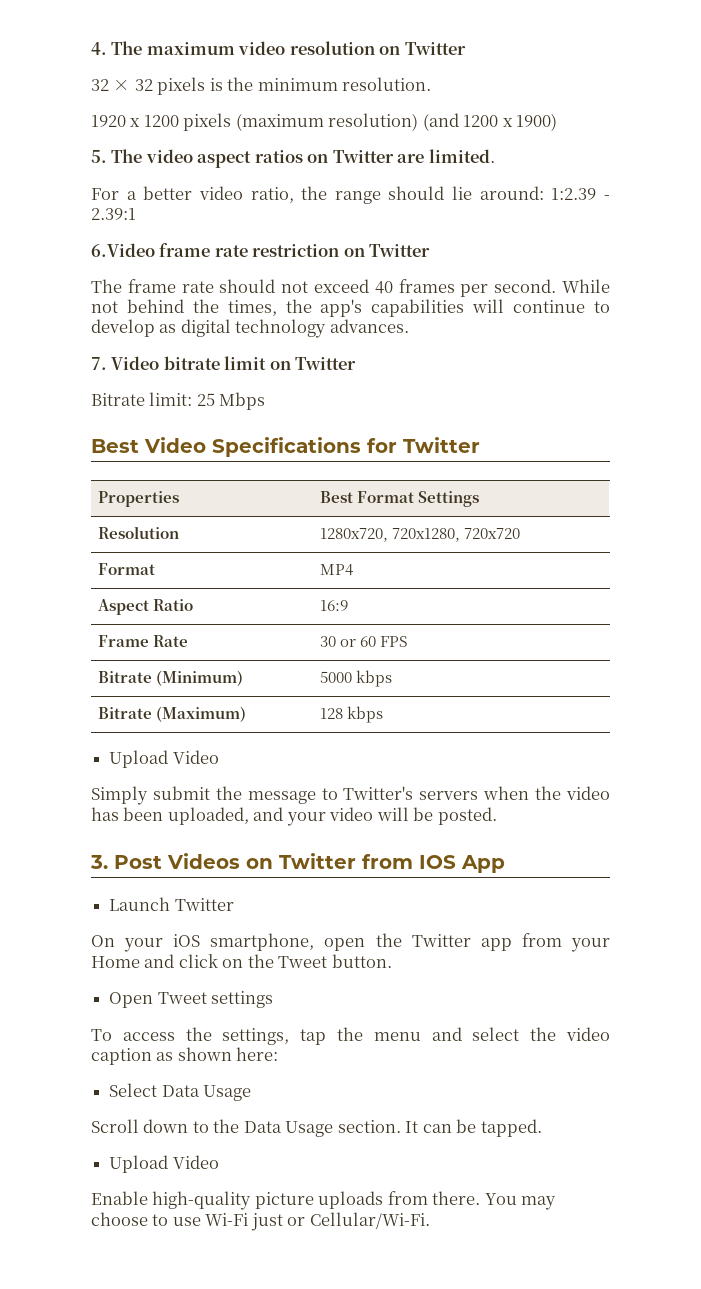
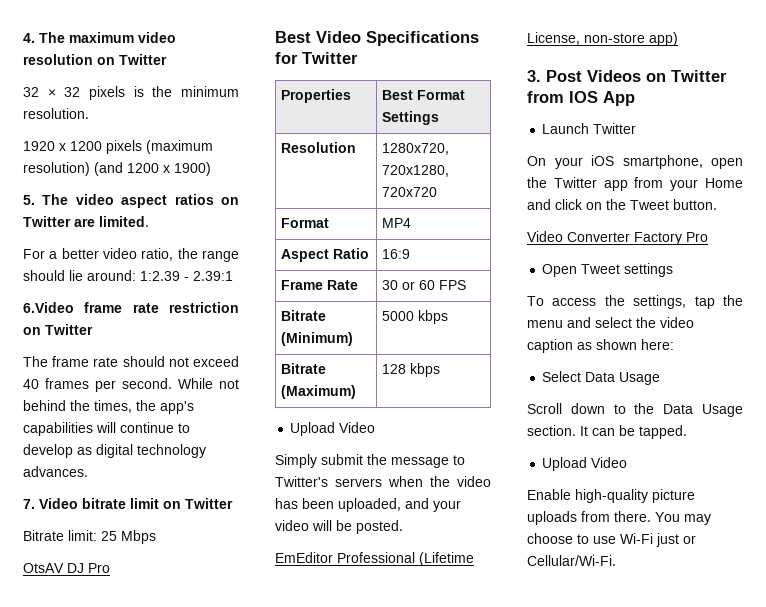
+ OtsAV DJ Pro
+ EmEditor Professional (Lifetime License, non-store app)
+ Video Converter Factory Pro

